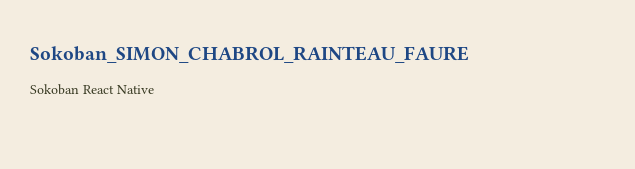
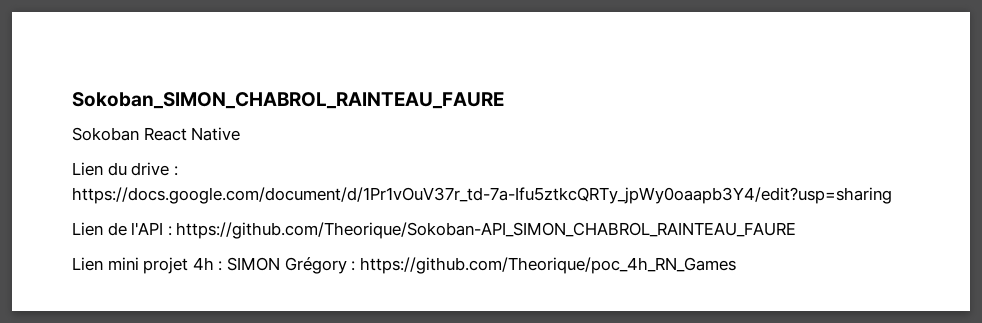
+ Lien du drive : https://docs.google.com/document/d/1Pr1vOuV37r_td-7a-Ifu5ztkcQRTy_jpWy0oaapb3Y4/edit?usp=sharing
+ Lien de l'API : https://github.com/Theorique/Sokoban-API_SIMON_CHABROL_RAINTEAU_FAURE
+ Lien mini projet 4h : SIMON Grégory : https://github.com/Theorique/poc_4h_RN_Games

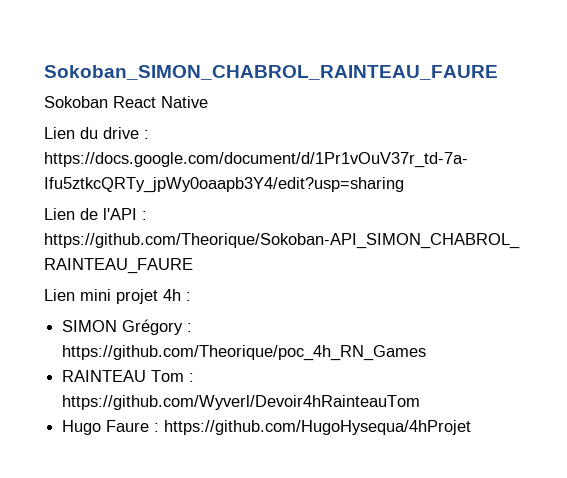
- Lien mini projet 4h : SIMON Grégory : https://github.com/Theorique/poc_4h_RN_Games
+ Lien mini projet 4h :
+ SIMON Grégory : https://github.com/Theorique/poc_4h_RN_Games
+ RAINTEAU Tom : https://github.com/Wyverl/Devoir4hRainteauTom
+ Hugo Faure : https://github.com/HugoHysequa/4hProjet

